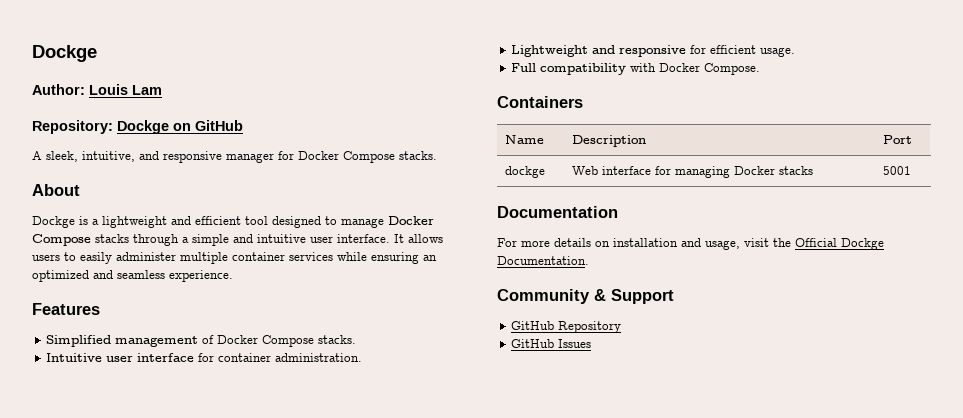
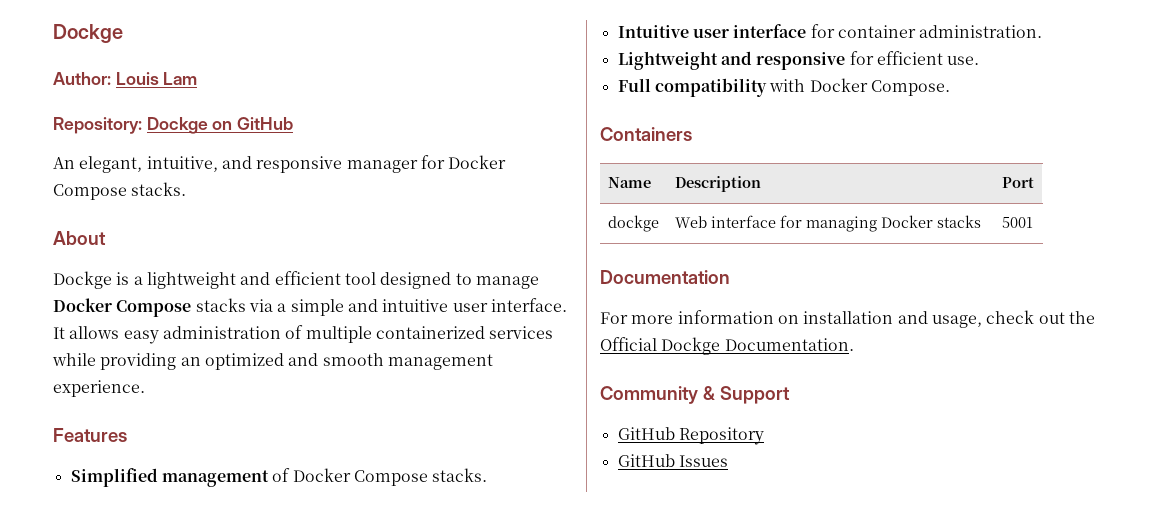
- A sleek, intuitive, and responsive manager for Docker Compose stacks.
+ An elegant, intuitive, and responsive manager for Docker Compose stacks.
- Dockge is a lightweight and efficient tool designed to manage Docker Compose stacks through a simple and intuitive user interface.
+ Dockge is a lightweight and efficient tool designed to manage Docker Compose stacks via a simple and intuitive user interface.
- It allows users to easily administer multiple container services while ensuring an optimized and seamless experience.
+ It allows easy administration of multiple containerized services while providing an optimized and smooth management experience.
- Lightweight and responsive for efficient usage.
+ Lightweight and responsive for efficient use.
- For more details on installation and usage, visit the Official Dockge Documentation.
+ For more information on installation and usage, check out the Official Dockge Documentation.

